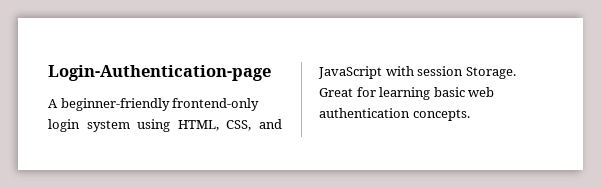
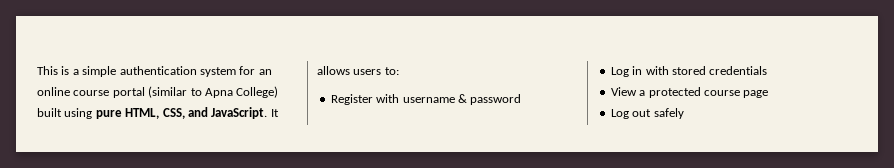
- Login-Authentication-page
- A beginner-friendly frontend-only login system using HTML, CSS, and JavaScript with session Storage. Great for learning basic web authentication concepts.
+ This is a simple authentication system for an online course portal (similar to Apna College) built using pure HTML, CSS, and JavaScript. It allows users to:
+ Register with username & password
+ Log in with stored credentials
+ View a protected course page
+ Log out safely

